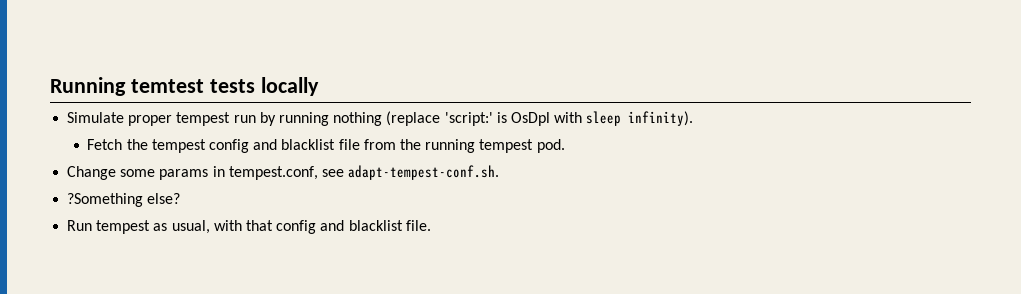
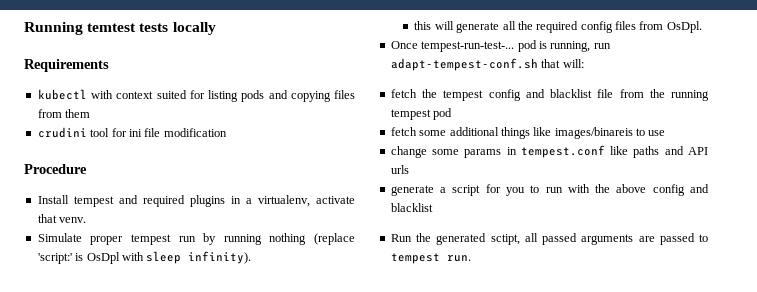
+ Requirements
+ kubectl with context suited for listing pods and copying files from them
+ crudini tool for ini file modification
+ Procedure
+ Install tempest and required plugins in a virtualenv, activate that venv.
- Fetch the tempest config and blacklist file from the running tempest pod.
- Change some params in tempest.conf, see adapt-tempest-conf.sh.
- ?Something else?
- Run tempest as usual, with that config and blacklist file.
+ this will generate all the required config files from OsDpl.
+ Once tempest-run-test-... pod is running, run adapt-tempest-conf.sh that will:
+ fetch the tempest config and blacklist file from the running tempest pod
+ fetch some additional things like images/binareis to use
+ change some params in tempest.conf like paths and API urls
+ generate a script for you to run with the above config and blacklist
+ Run the generated sctipt, all passed arguments are passed to tempest run.

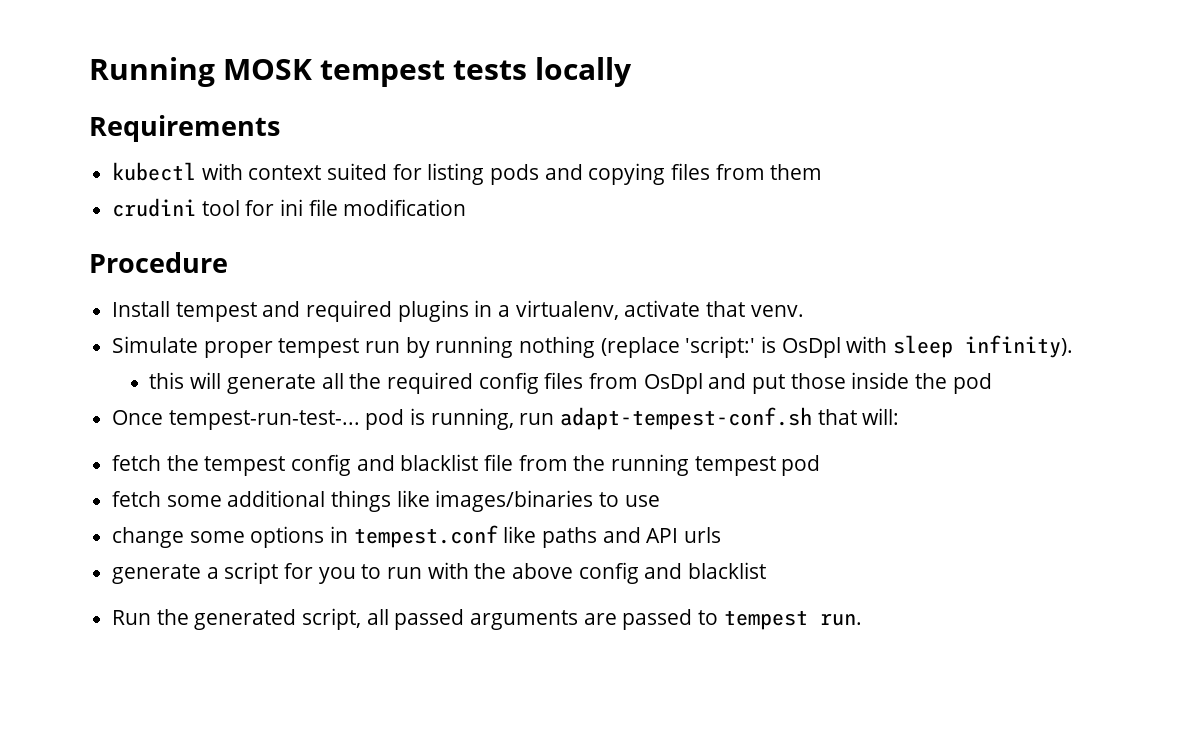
- Running temtest tests locally
+ Running MOSK tempest tests locally
- this will generate all the required config files from OsDpl.
+ this will generate all the required config files from OsDpl and put those inside the pod
- fetch some additional things like images/binareis to use
+ fetch some additional things like images/binaries to use
- change some params in tempest.conf like paths and API urls
+ change some options in tempest.conf like paths and API urls
- Run the generated sctipt, all passed arguments are passed to tempest run.
+ Run the generated script, all passed arguments are passed to tempest run.

